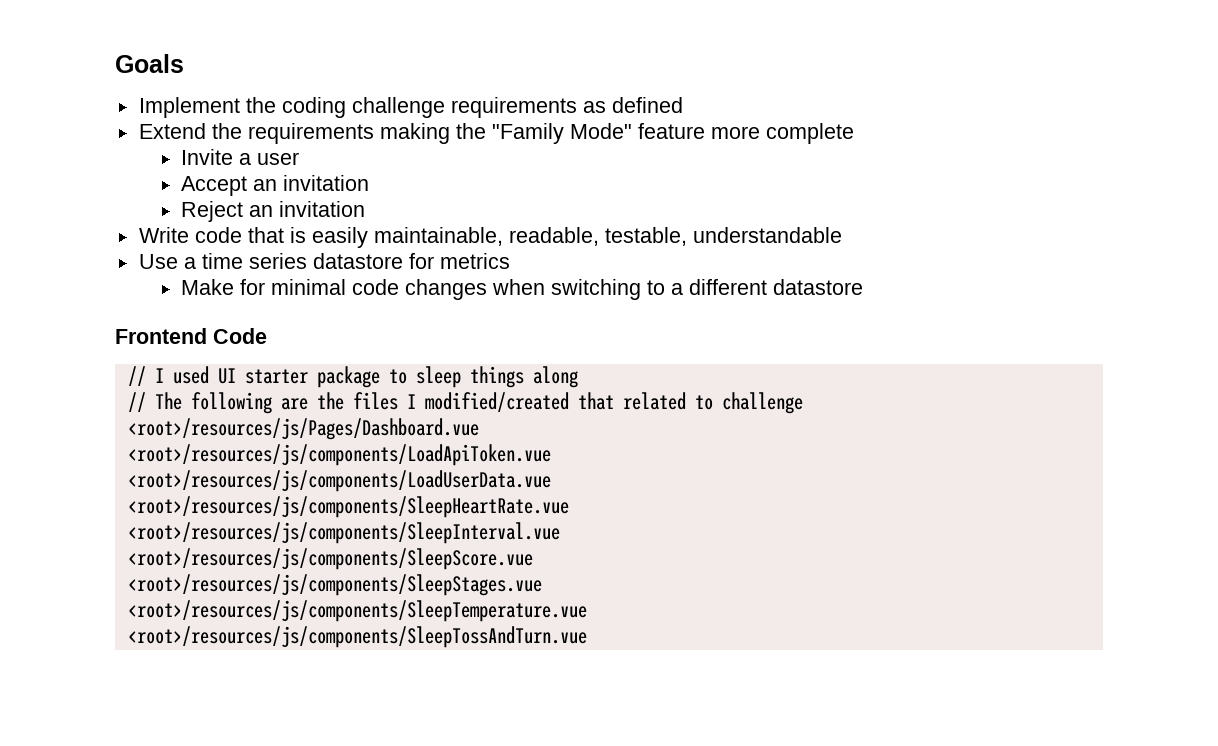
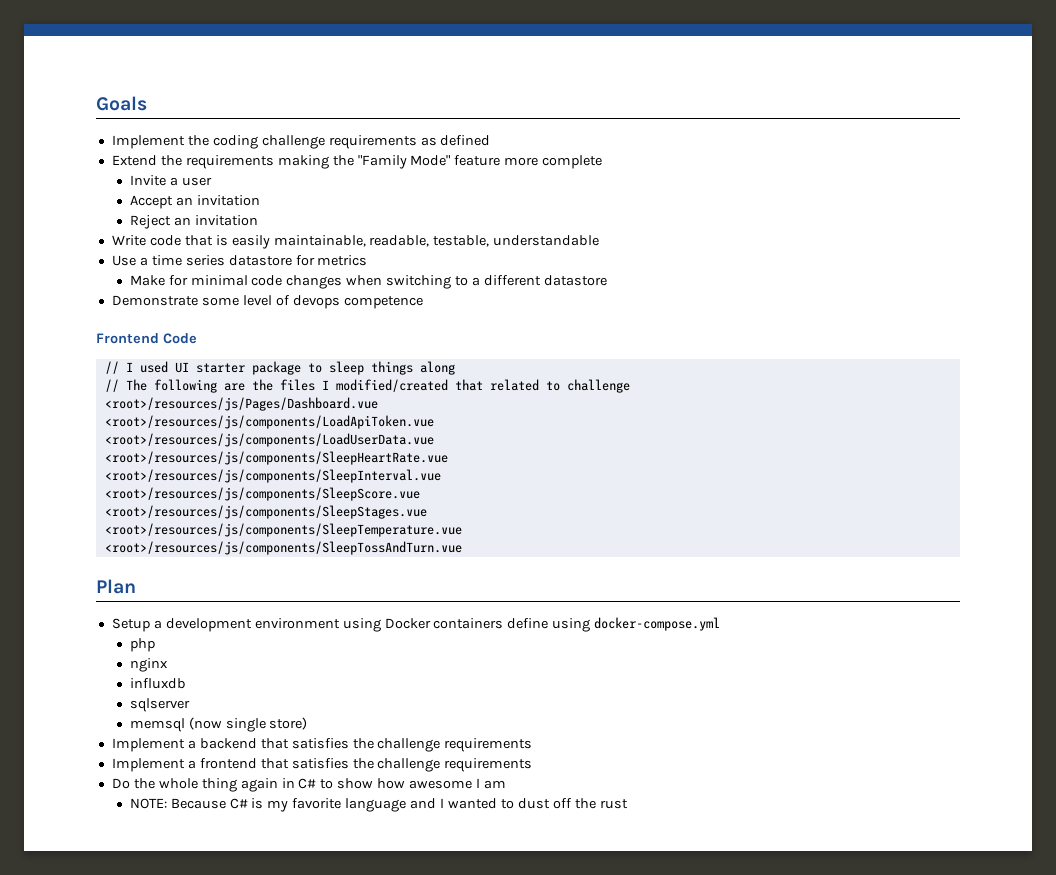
+ Demonstrate some level of devops competence
+ Plan
+ Setup a development environment using Docker containers define using docker-compose.yml
+ php
+ nginx
+ influxdb
+ sqlserver
+ memsql (now single store)
+ Implement a backend that satisfies the challenge requirements
+ Implement a frontend that satisfies the challenge requirements
+ Do the whole thing again in C# to show how awesome I am
+ NOTE: Because C# is my favorite language and I wanted to dust off the rust

